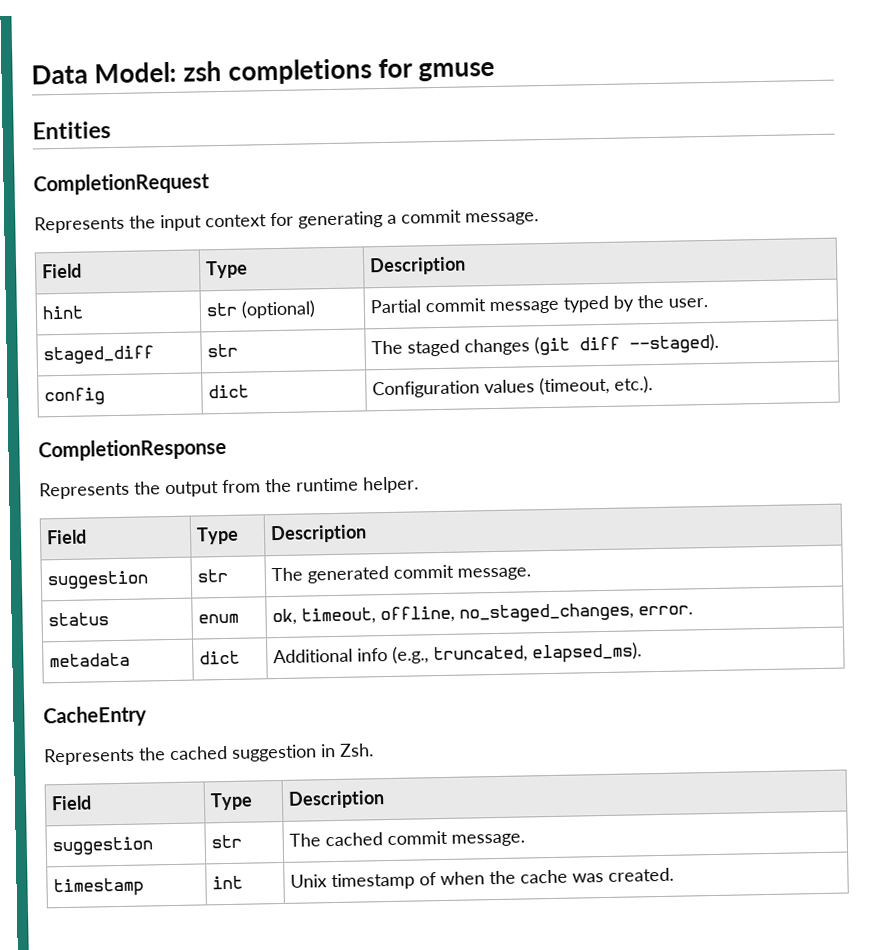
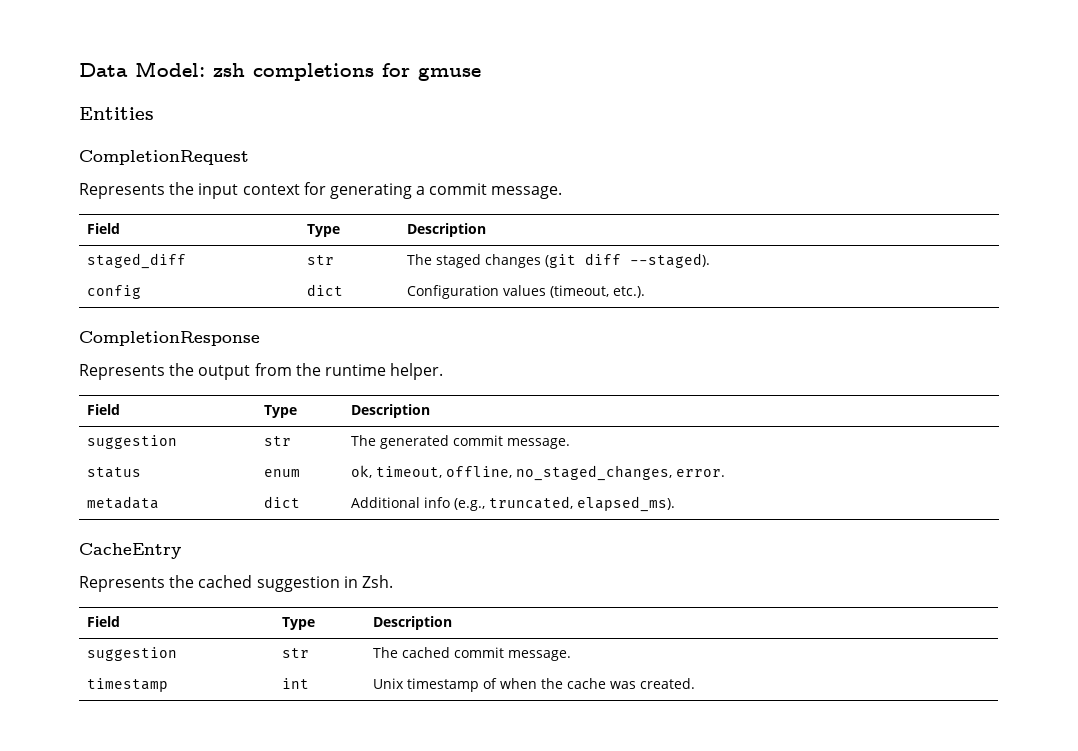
- hint | str (optional) | Partial commit message typed by the user.

